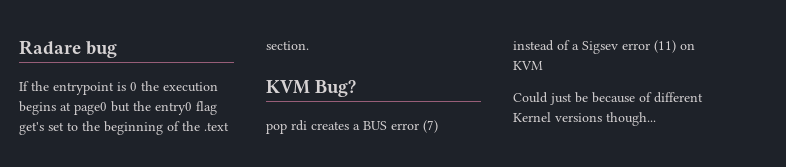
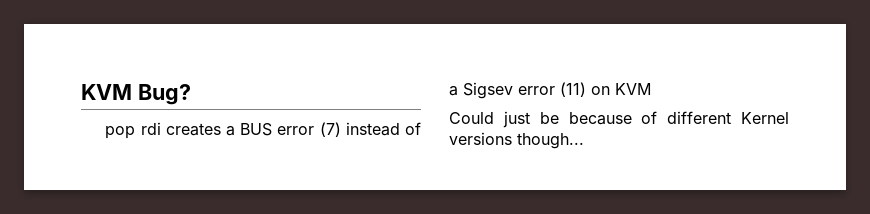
- Radare bug
- If the entrypoint is 0 the execution begins at page0 but the entry0 flag get's set to the beginning of the .text section.

